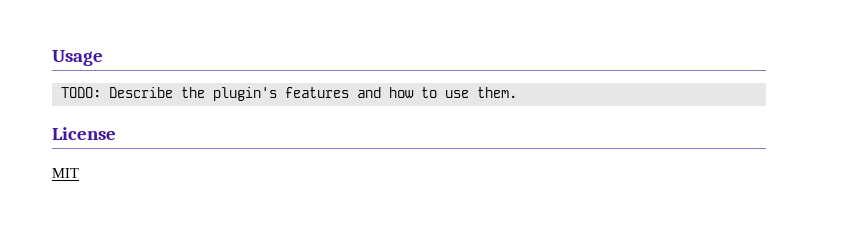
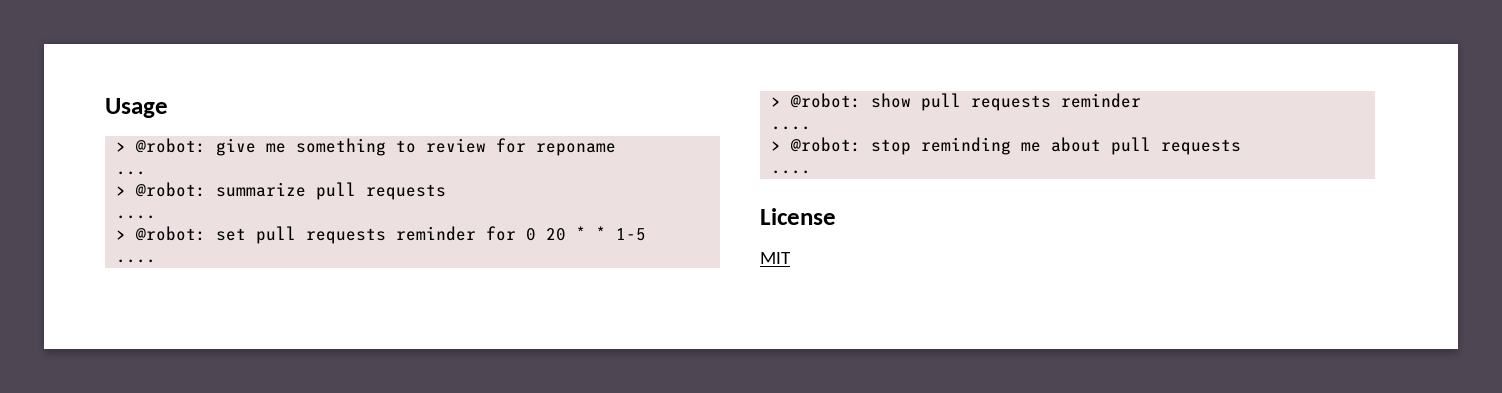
- TODO: Describe the plugin's features and how to use them.
+ > @robot: give me something to review for reponame
+ ...
+ > @robot: summarize pull requests
+ ....
+ > @robot: set pull requests reminder for 0 20 * * 1-5
+ ....
+ > @robot: show pull requests reminder
+ ....
+ > @robot: stop reminding me about pull requests
+ ....

